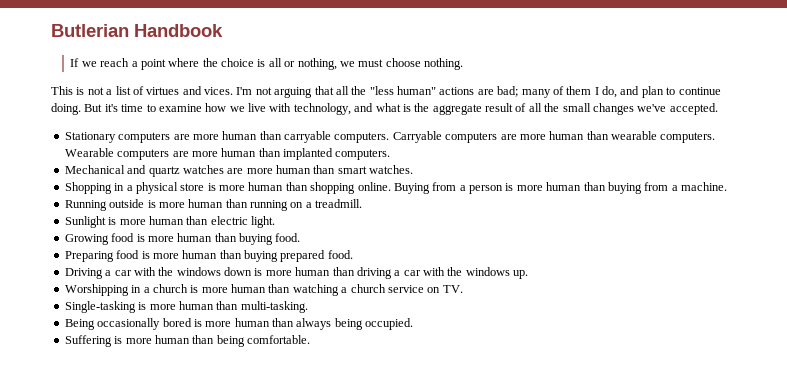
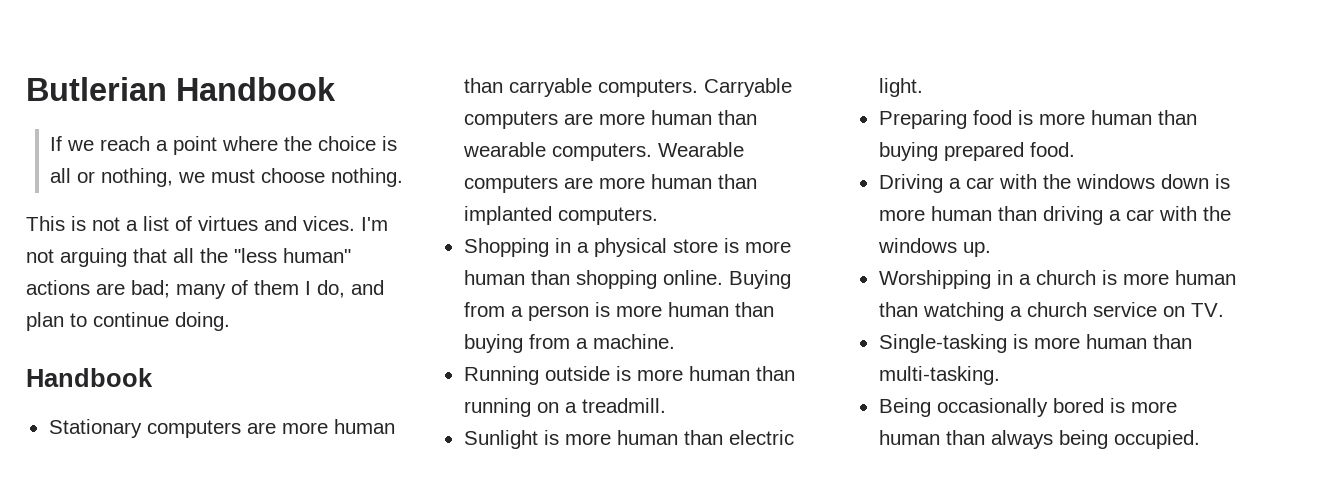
- I'm not arguing that all the "less human" actions are bad; many of them I do, and plan to continue doing. But it's time to examine how we live with technology, and what is the aggregate result of all the small changes we've accepted.
+ I'm not arguing that all the "less human" actions are bad; many of them I do, and plan to continue doing.
+ Handbook
- Mechanical and quartz watches are more human than smart watches.
- Growing food is more human than buying food.
- Suffering is more human than being comfortable.

